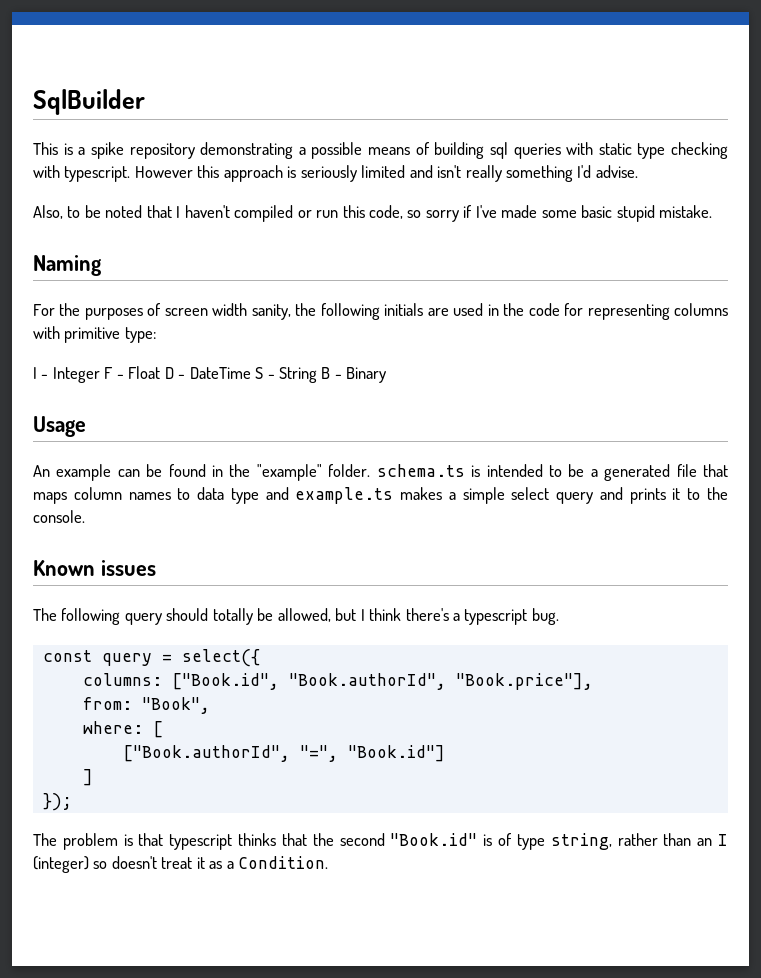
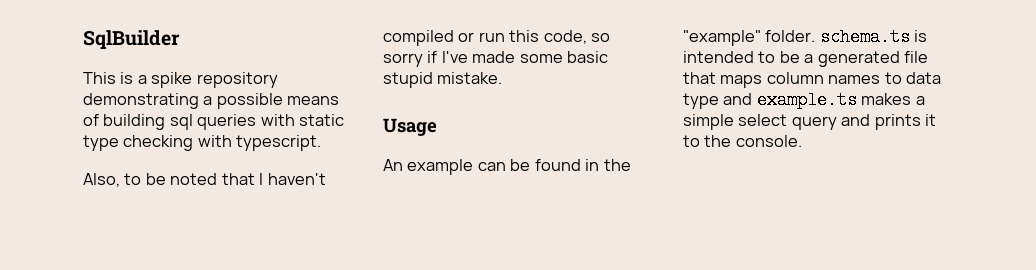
- However this approach is seriously limited and isn't really something I'd advise.
- Naming
- For the purposes of screen width sanity, the following initials are used in the code for representing columns with primitive type:
- I - Integer F - Float D - DateTime S - String B - Binary
- Known issues
- The following query should totally be allowed, but I think there's a typescript bug.
- const query = select({
- columns: ["Book.id", "Book.authorId", "Book.price"],
- from: "Book",
- where: [
- ["Book.authorId", "=", "Book.id"]
- ]
- });
- The problem is that typescript thinks that the second "Book.id" is of type string, rather than an I (integer) so doesn't treat it as a Condition.

